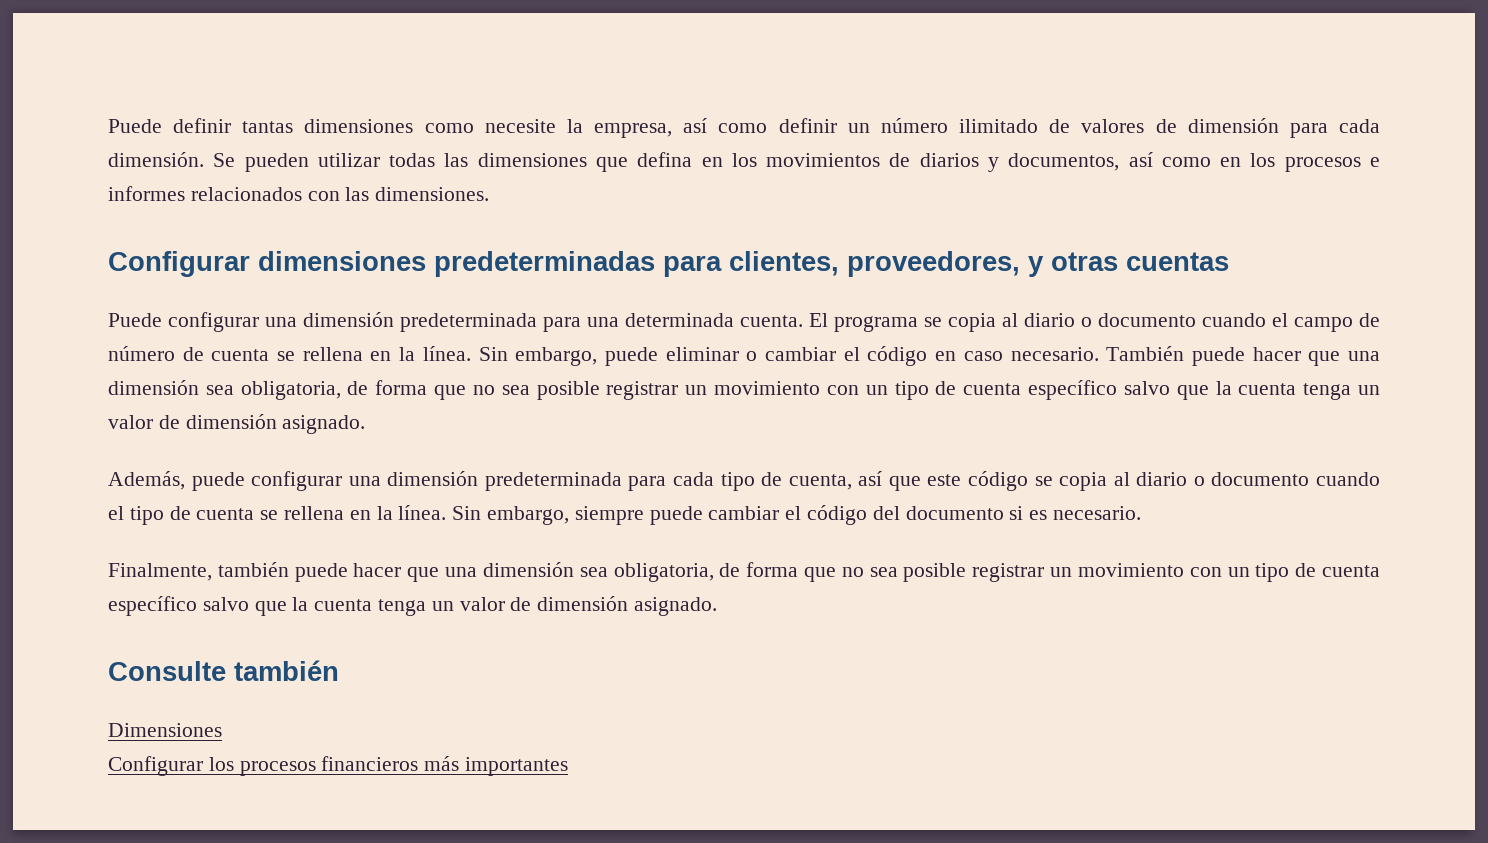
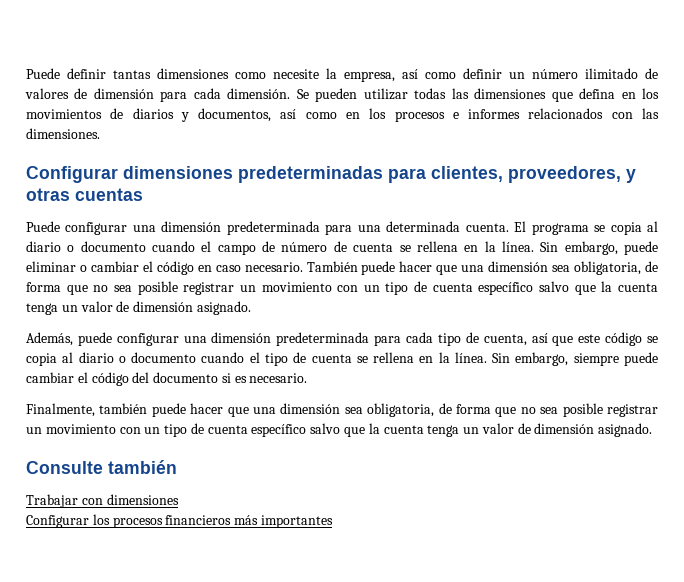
- Dimensiones
+ Trabajar con dimensiones

